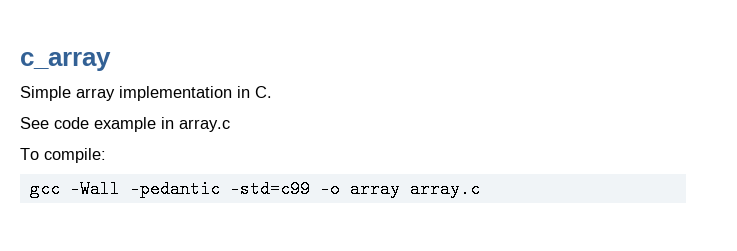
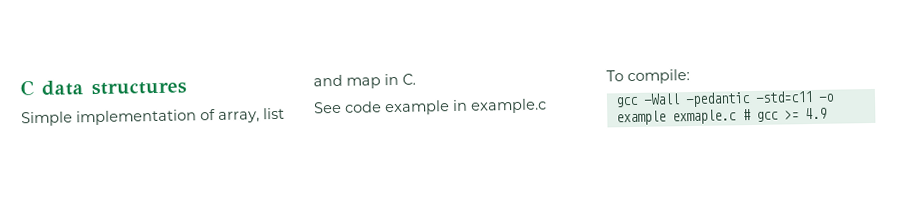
- c_array
- Simple array implementation in C.
+ C data structures
+ Simple implementation of array, list and map in C.
- See code example in array.c
+ See code example in example.c
- gcc -Wall -pedantic -std=c99 -o array array.c
+ gcc -Wall -pedantic -std=c11 -o example exmaple.c # gcc >= 4.9

